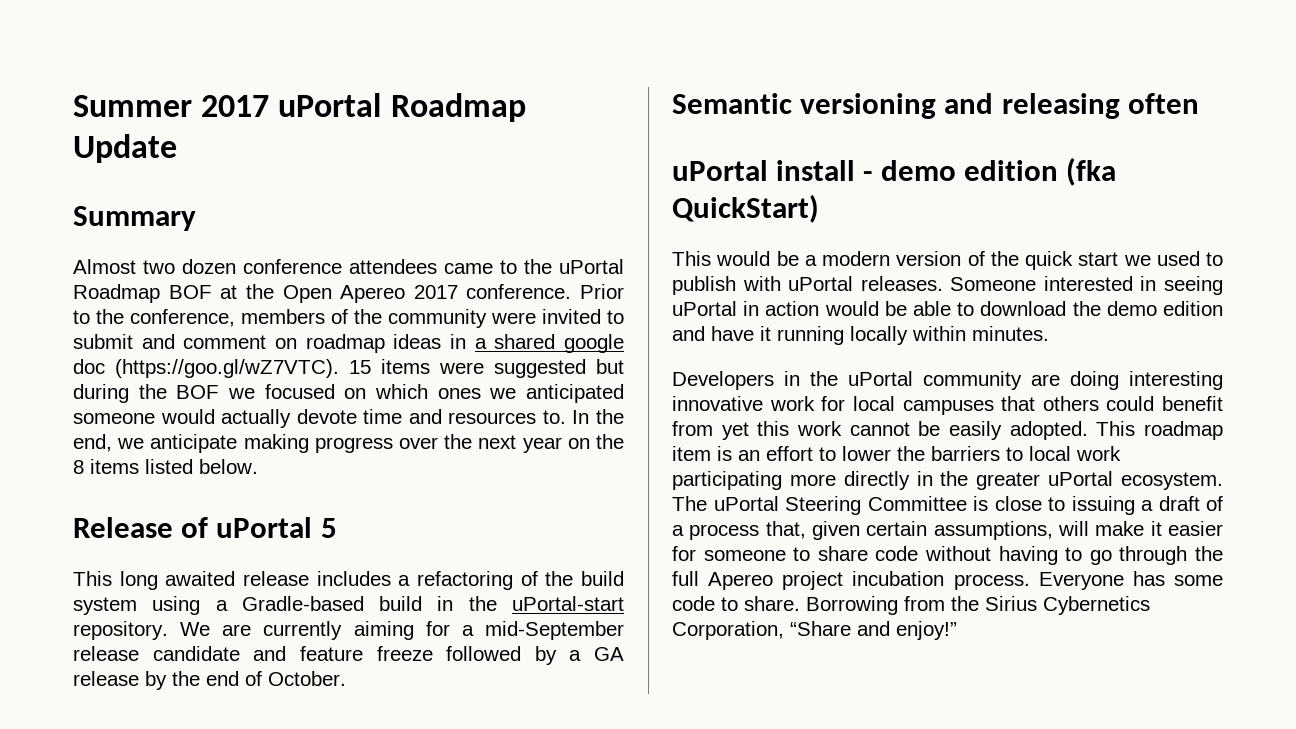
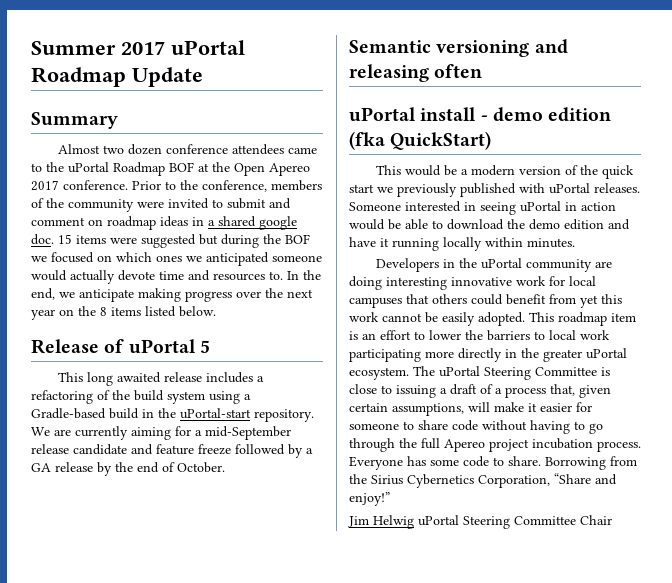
- Prior to the conference, members of the community were invited to submit and comment on roadmap ideas in a shared google doc (https://goo.gl/wZ7VTC). 15 items were suggested but during the BOF we focused on which ones we anticipated someone would actually devote time and resources to.
+ Prior to the conference, members of the community were invited to submit and comment on roadmap ideas in a shared google doc. 15 items were suggested but during the BOF we focused on which ones we anticipated someone would actually devote time and resources to.
- This would be a modern version of the quick start we used to publish with uPortal releases.
+ This would be a modern version of the quick start we previously published with uPortal releases.
+ Jim Helwig uPortal Steering Committee Chair

